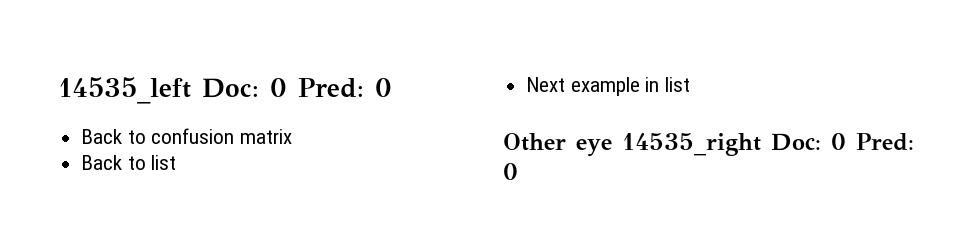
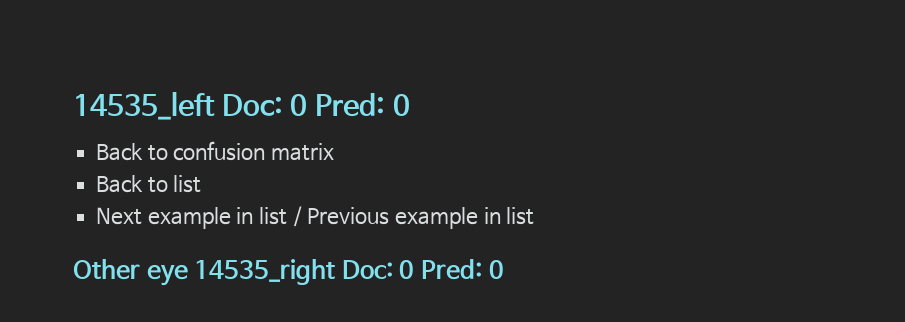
- Next example in list
+ Next example in list / Previous example in list

